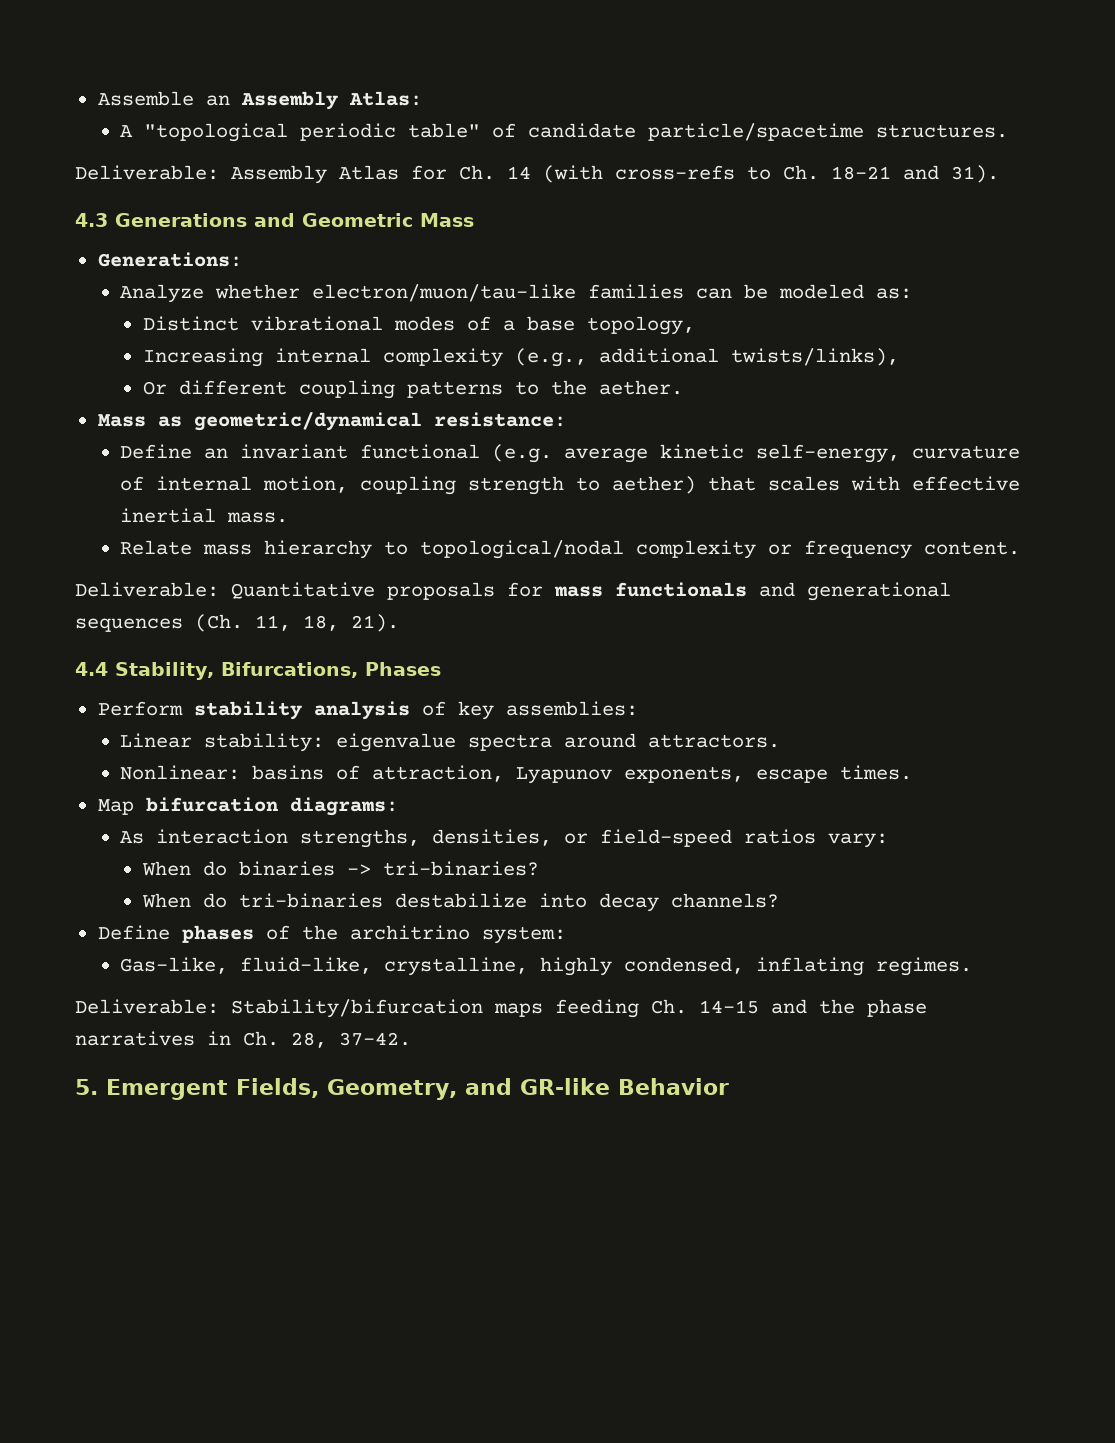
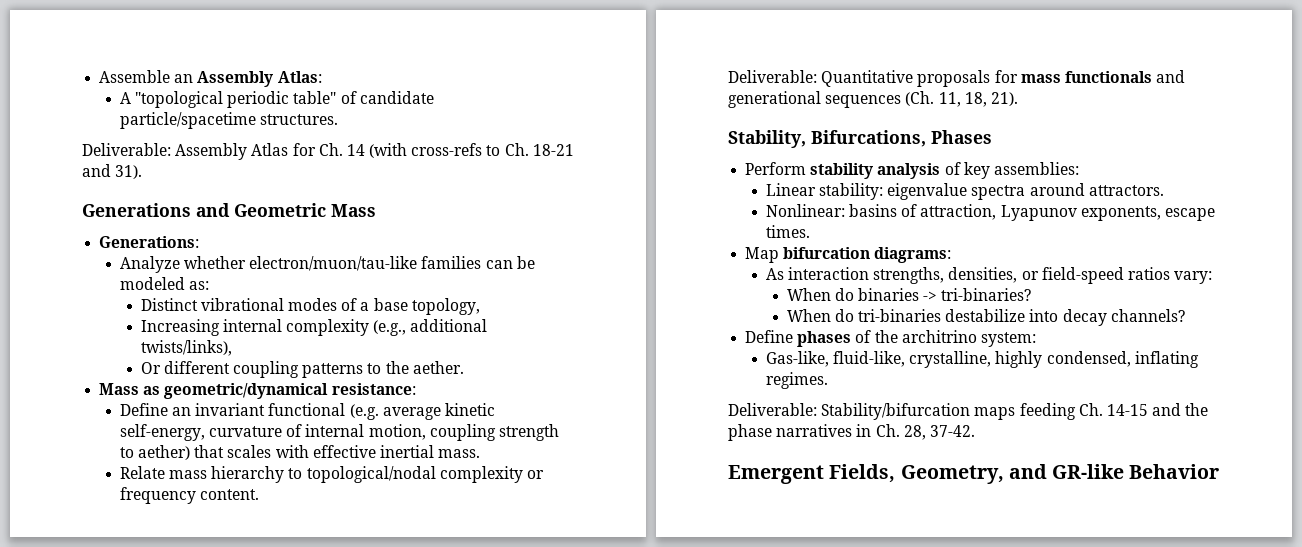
- 4.3 Generations and Geometric Mass
+ Generations and Geometric Mass
- 4.4 Stability, Bifurcations, Phases
+ Stability, Bifurcations, Phases
- 5. Emergent Fields, Geometry, and GR-like Behavior
+ Emergent Fields, Geometry, and GR-like Behavior

